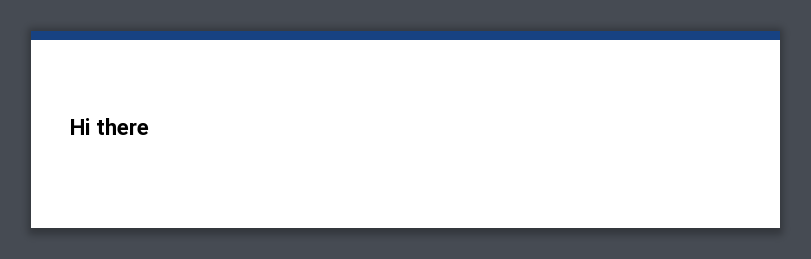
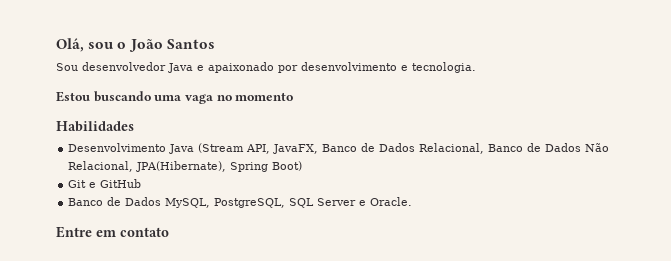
- Hi there
+ Olá, sou o João Santos
+ Sou desenvolvedor Java e apaixonado por desenvolvimento e tecnologia.
+ Estou buscando uma vaga no momento
+ Habilidades
+ Desenvolvimento Java (Stream API, JavaFX, Banco de Dados Relacional, Banco de Dados Não Relacional, JPA(Hibernate), Spring Boot)
+ Git e GitHub
+ Banco de Dados MySQL, PostgreSQL, SQL Server e Oracle.
+ Entre em contato

